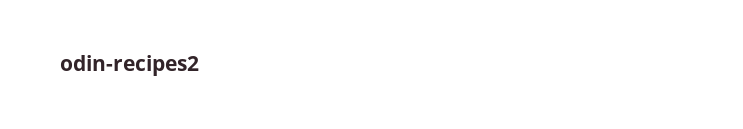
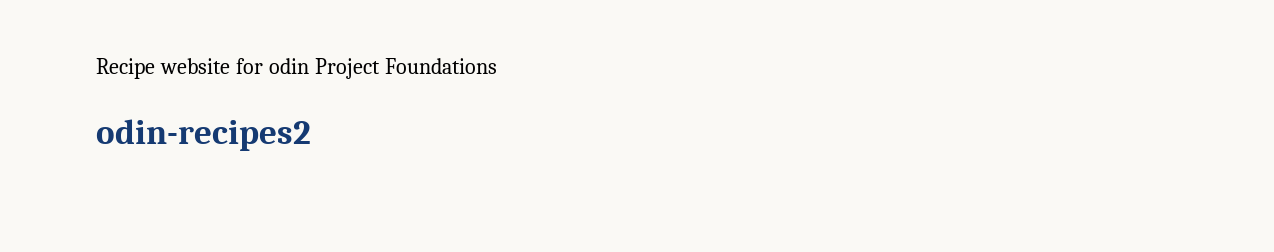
+ Recipe website for odin Project Foundations

